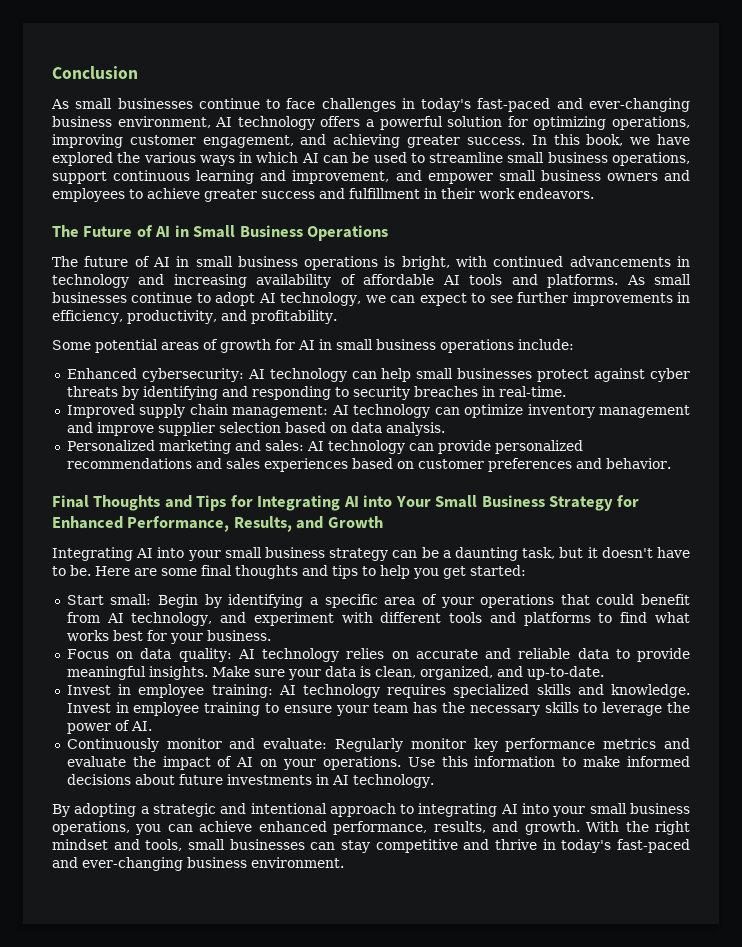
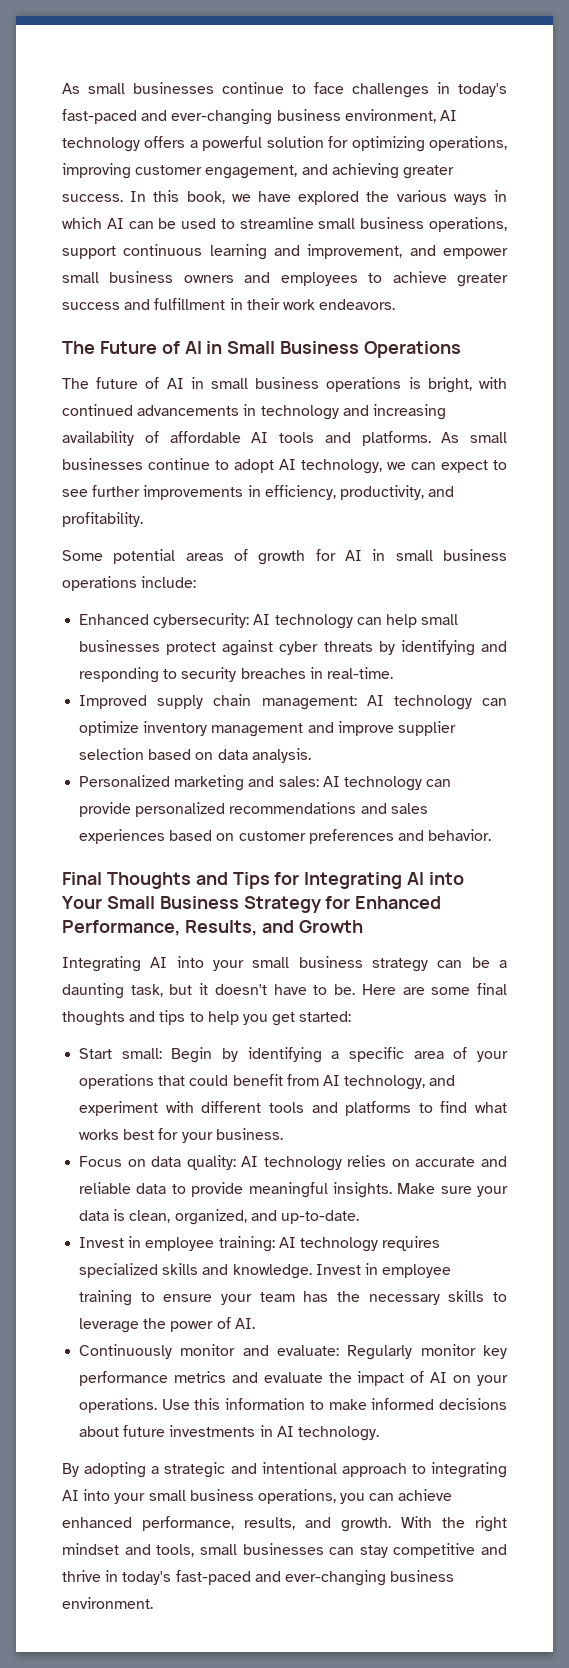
- Conclusion

